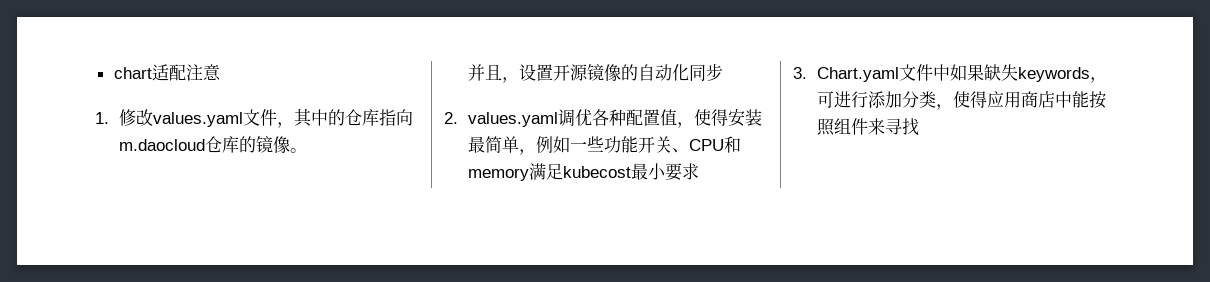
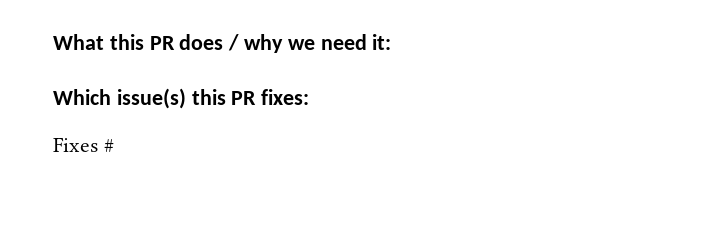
- chart适配注意
- 1.修改values.yaml文件，其中的仓库指向m.daocloud仓库的镜像。
- 并且，设置开源镜像的自动化同步
- 2. values.yaml调优各种配置值，使得安装最简单，例如一些功能开关、CPU和memory满足kubecost最小要求
- 3. Chart.yaml文件中如果缺失keywords，可进行添加分类，使得应用商店中能按照组件来寻找
+ What this PR does / why we need it:
+ Which issue(s) this PR fixes:
+ Fixes #

